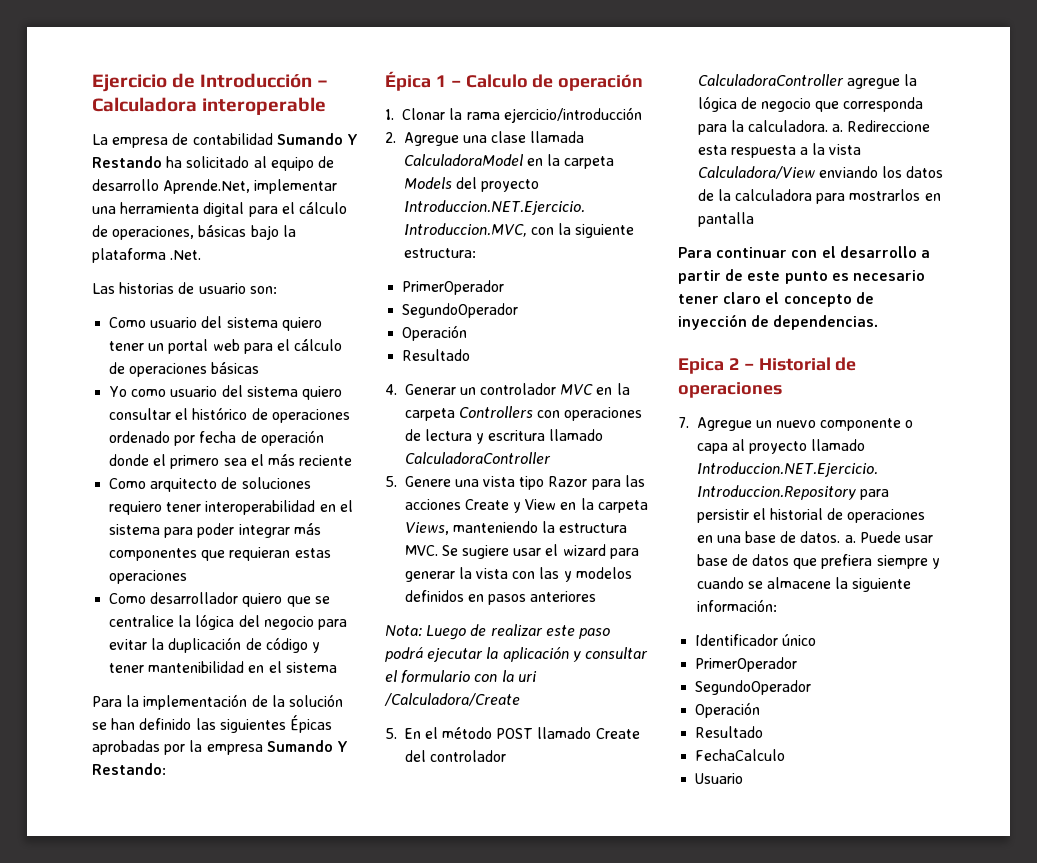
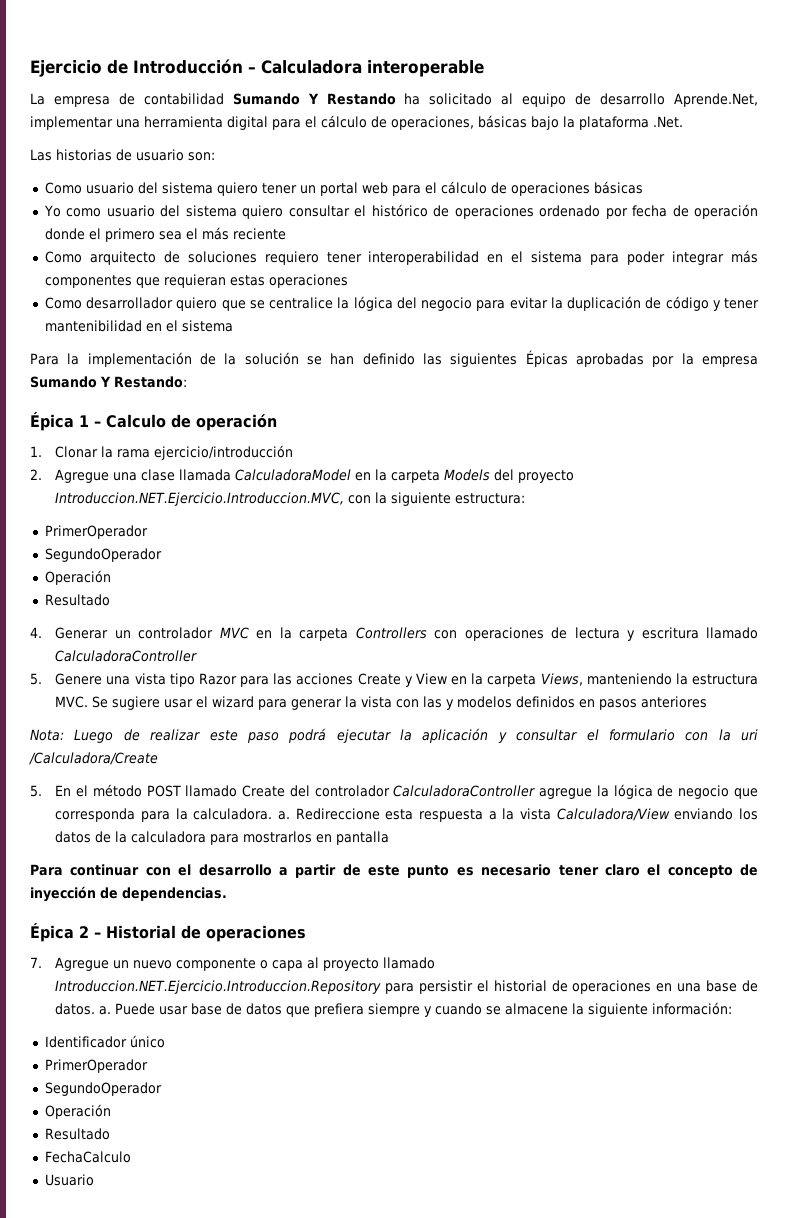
- Epica 2 – Historial de operaciones
+ Épica 2 – Historial de operaciones

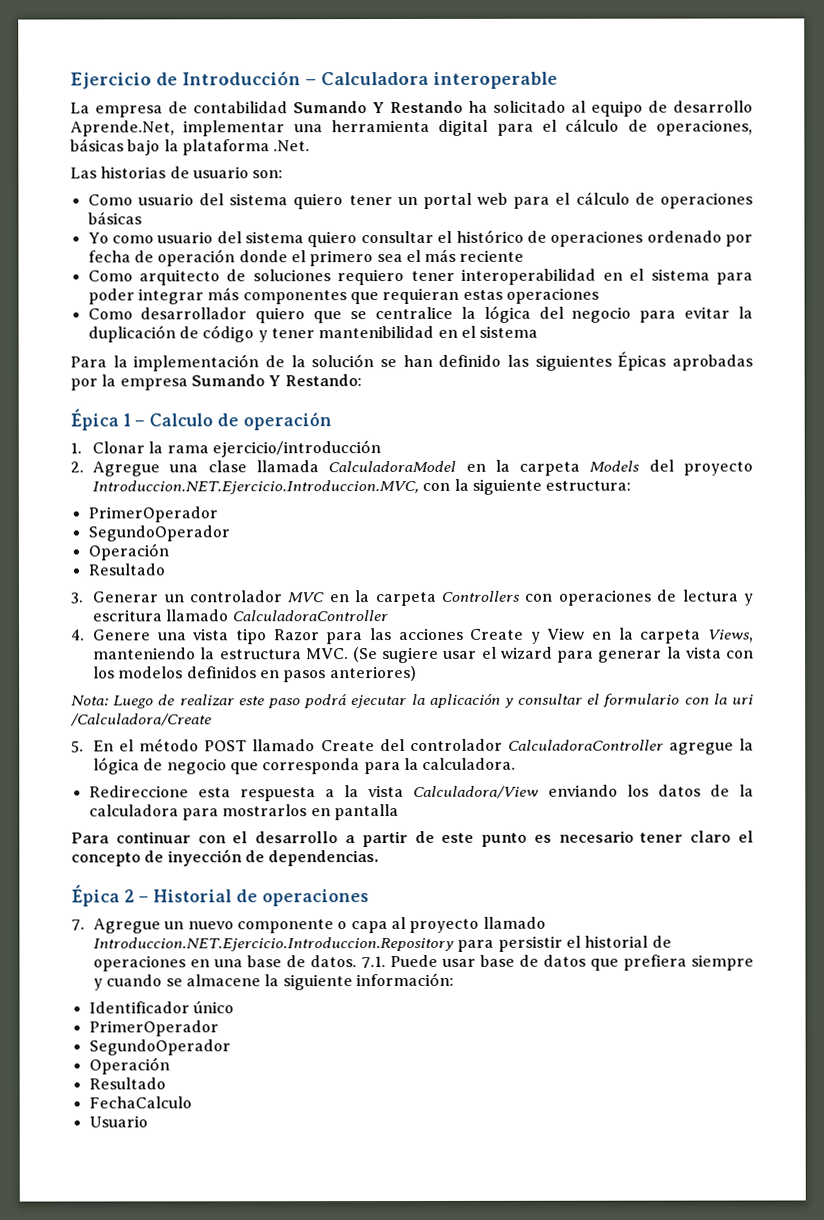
- 4. Generar un controlador MVC en la carpeta Controllers con operaciones de lectura y escritura llamado CalculadoraController
+ 3. Generar un controlador MVC en la carpeta Controllers con operaciones de lectura y escritura llamado CalculadoraController
- 5. Genere una vista tipo Razor para las acciones Create y View en la carpeta Views, manteniendo la estructura MVC. Se sugiere usar el wizard para generar la vista con las y modelos definidos en pasos anteriores
+ 4. Genere una vista tipo Razor para las acciones Create y View en la carpeta Views, manteniendo la estructura MVC. (Se sugiere usar el wizard para generar la vista con los modelos definidos en pasos anteriores)
- 5. En el método POST llamado Create del controlador CalculadoraController agregue la lógica de negocio que corresponda para la calculadora. a. Redireccione esta respuesta a la vista Calculadora/View enviando los datos de la calculadora para mostrarlos en pantalla
+ 5. En el método POST llamado Create del controlador CalculadoraController agregue la lógica de negocio que corresponda para la calculadora.
+ Redireccione esta respuesta a la vista Calculadora/View enviando los datos de la calculadora para mostrarlos en pantalla
- 7. Agregue un nuevo componente o capa al proyecto llamado Introduccion.NET.Ejercicio.Introduccion.Repository para persistir el historial de operaciones en una base de datos. a. Puede usar base de datos que prefiera siempre y cuando se almacene la siguiente información:
+ 7. Agregue un nuevo componente o capa al proyecto llamado Introduccion.NET.Ejercicio.Introduccion.Repository para persistir el historial de operaciones en una base de datos. 7.1. Puede usar base de datos que prefiera siempre y cuando se almacene la siguiente información:

